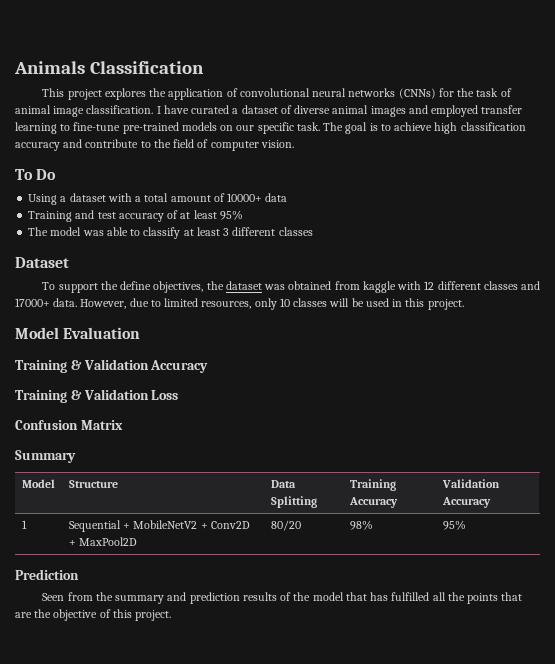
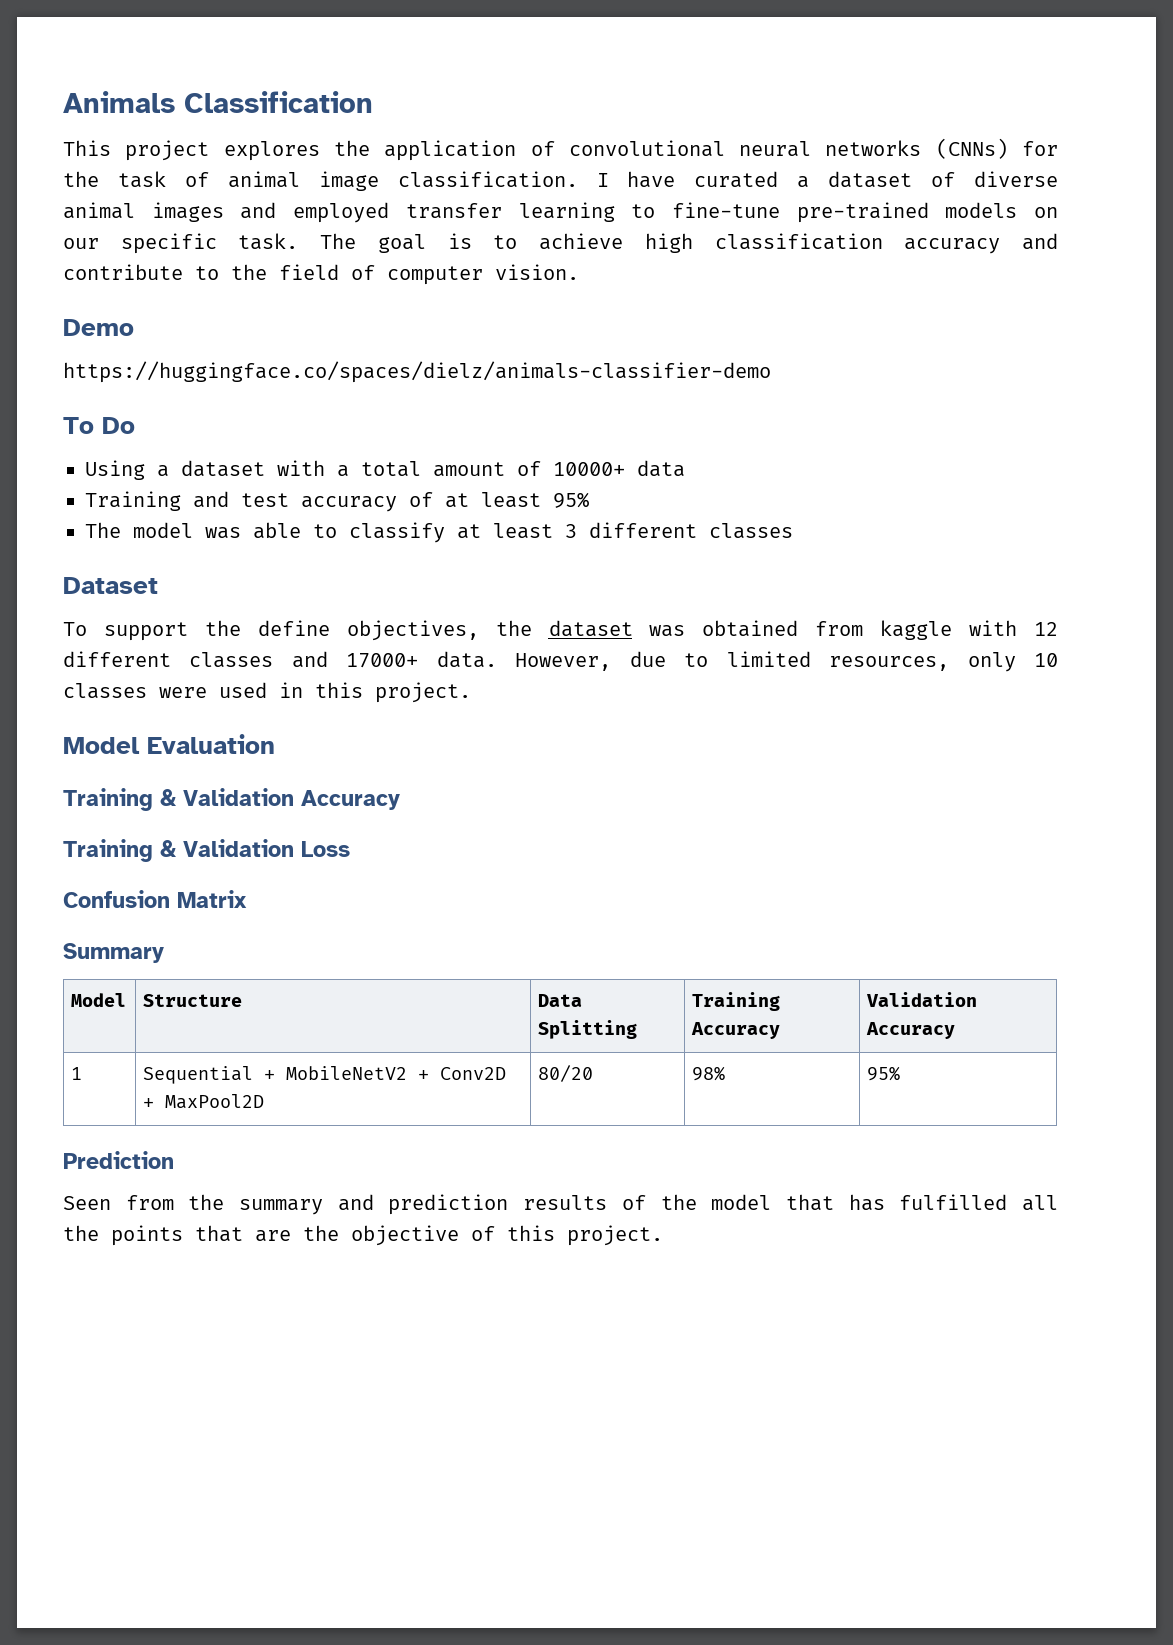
+ Demo
+ https://huggingface.co/spaces/dielz/animals-classifier-demo
- However, due to limited resources, only 10 classes will be used in this project.
+ However, due to limited resources, only 10 classes were used in this project.

